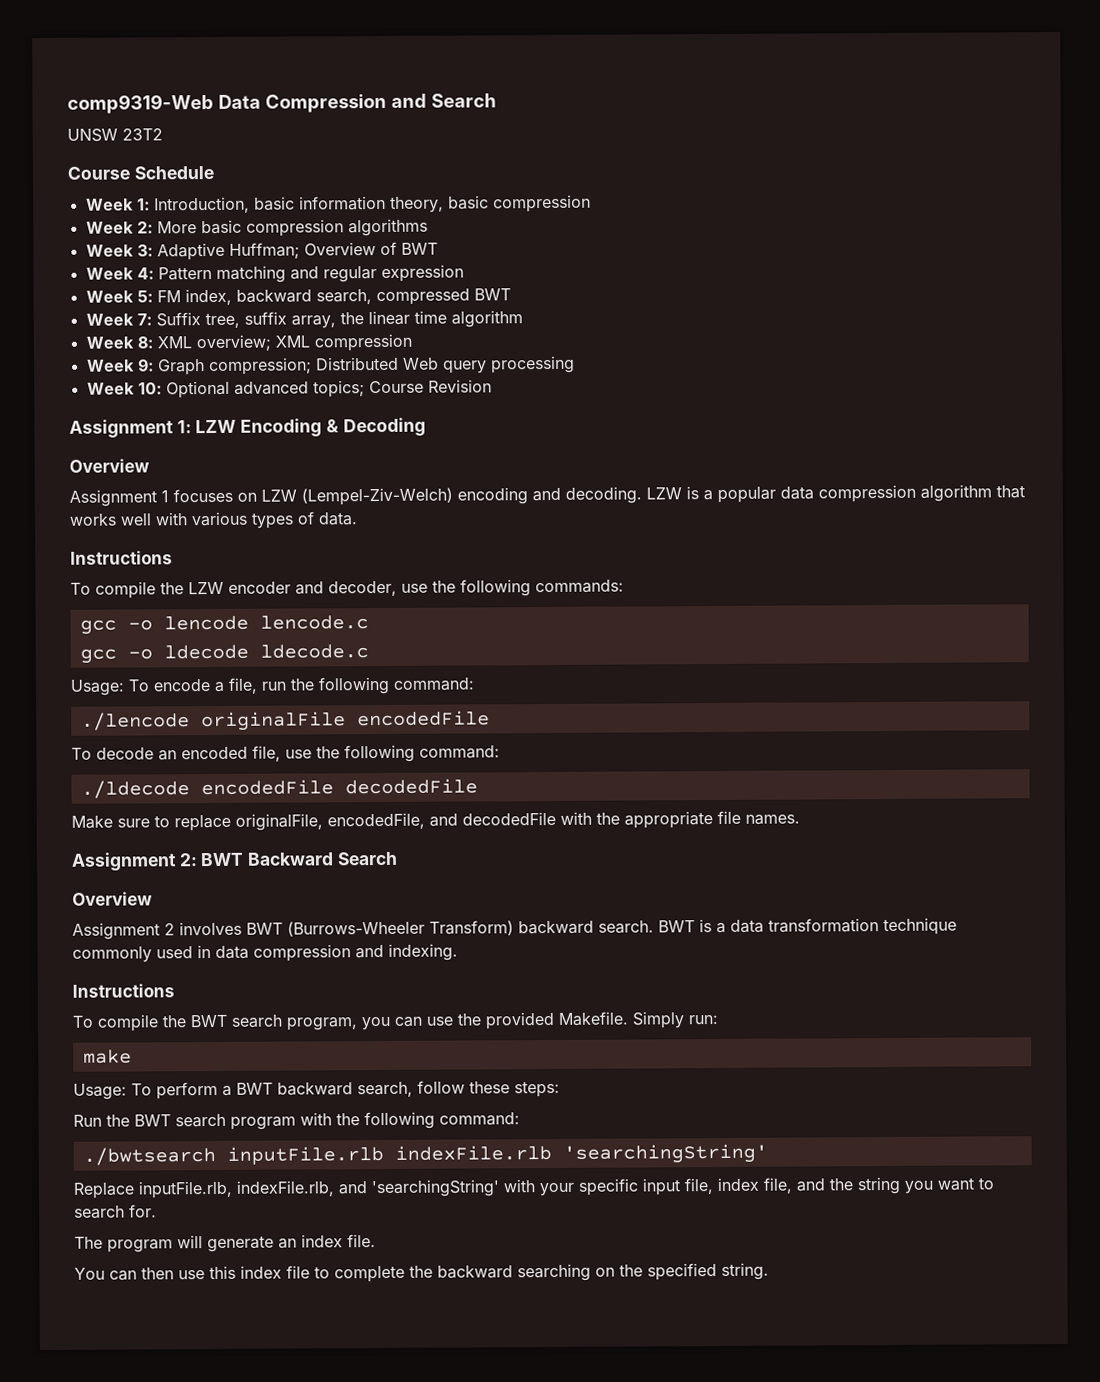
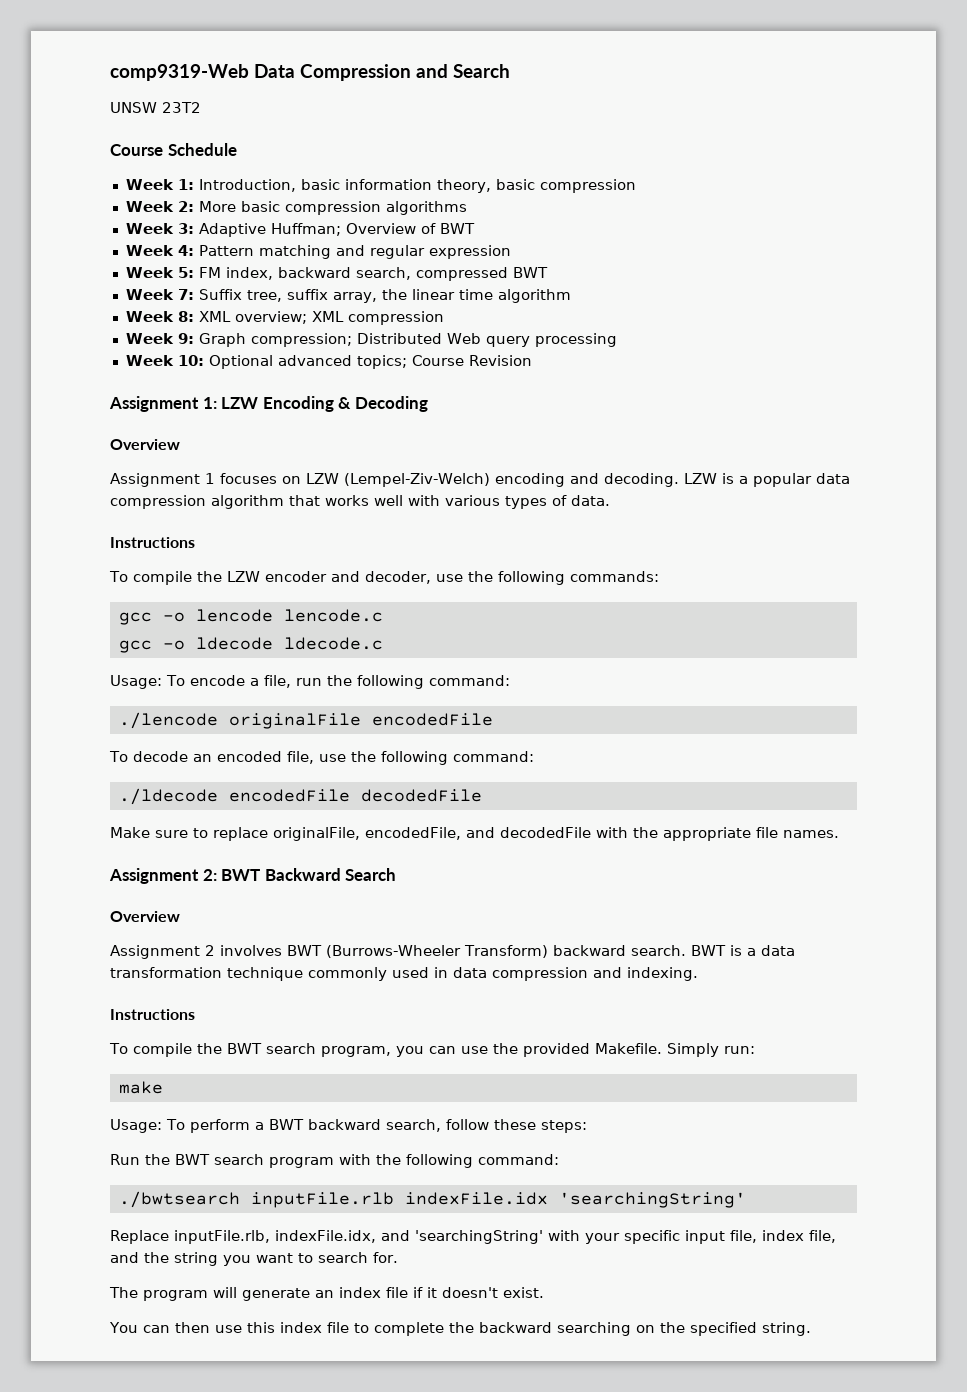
- ./bwtsearch inputFile.rlb indexFile.rlb 'searchingString'
+ ./bwtsearch inputFile.rlb indexFile.idx 'searchingString'
- Replace inputFile.rlb, indexFile.rlb, and 'searchingString' with your specific input file, index file, and the string you want to search for.
+ Replace inputFile.rlb, indexFile.idx, and 'searchingString' with your specific input file, index file, and the string you want to search for.
- The program will generate an index file.
+ The program will generate an index file if it doesn't exist.

